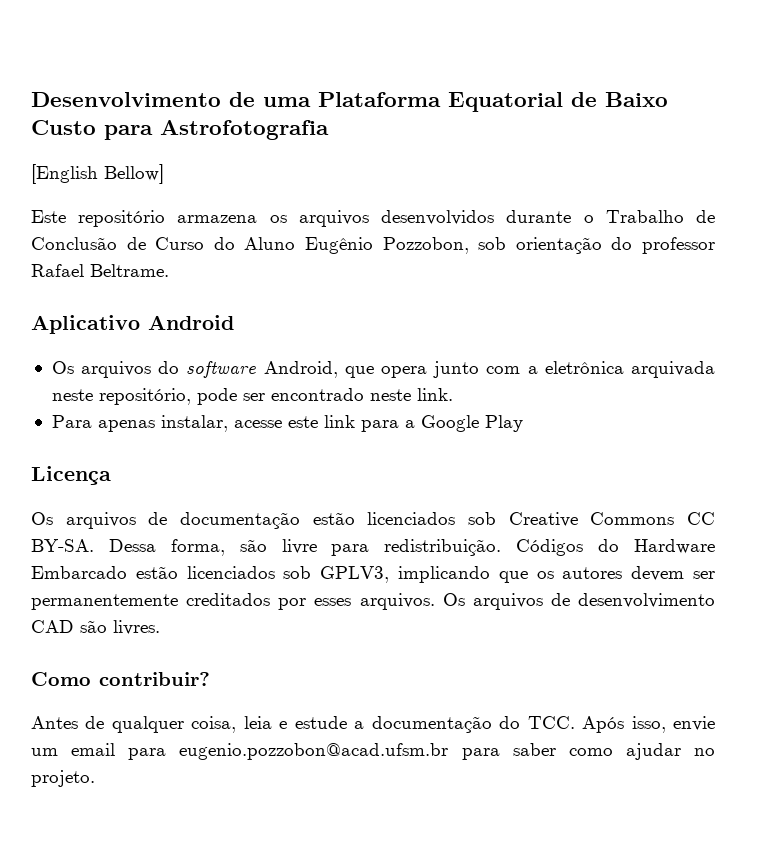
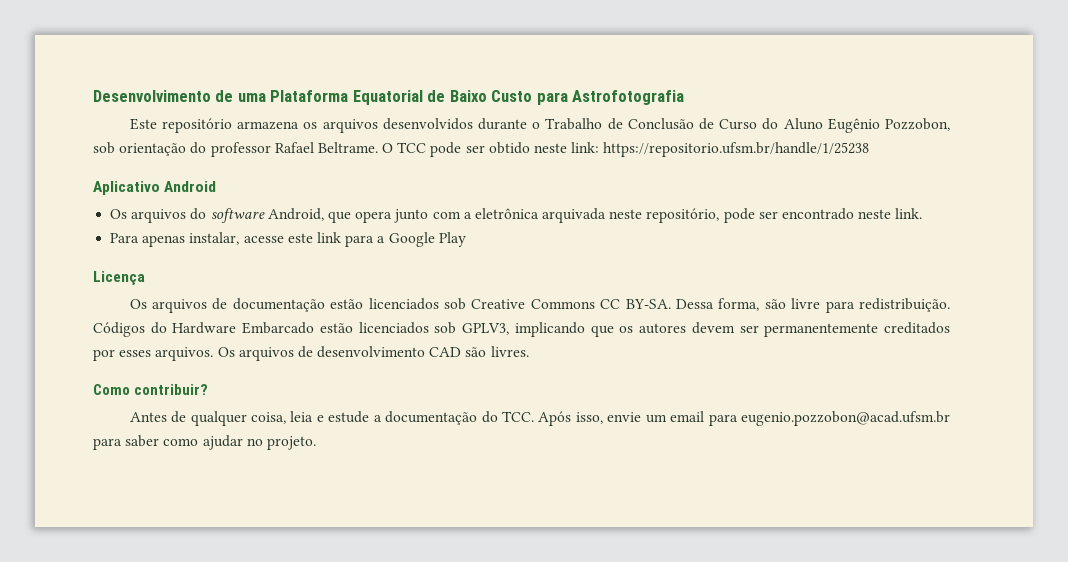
- [English Bellow]
+ O TCC pode ser obtido neste link: https://repositorio.ufsm.br/handle/1/25238

